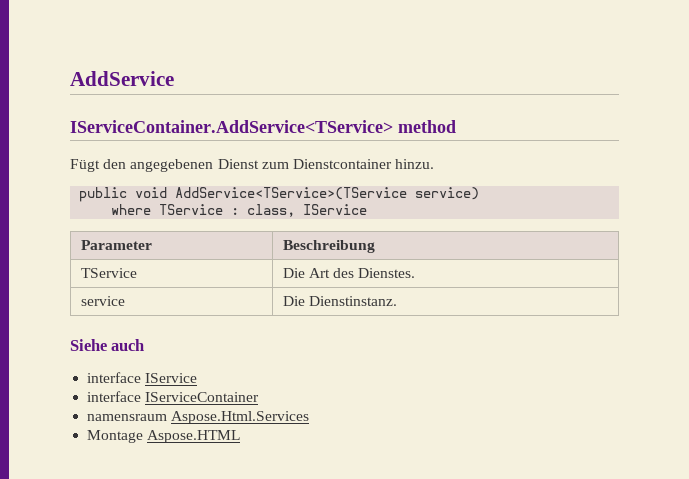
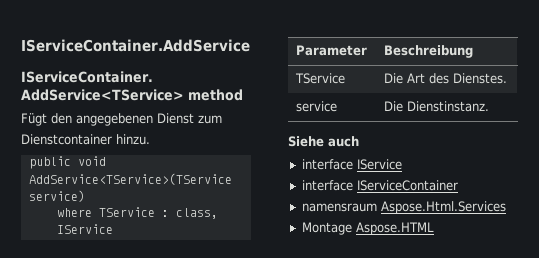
- AddService
+ IServiceContainer.AddService

